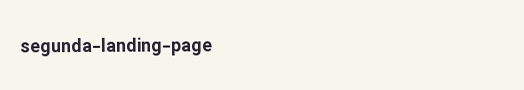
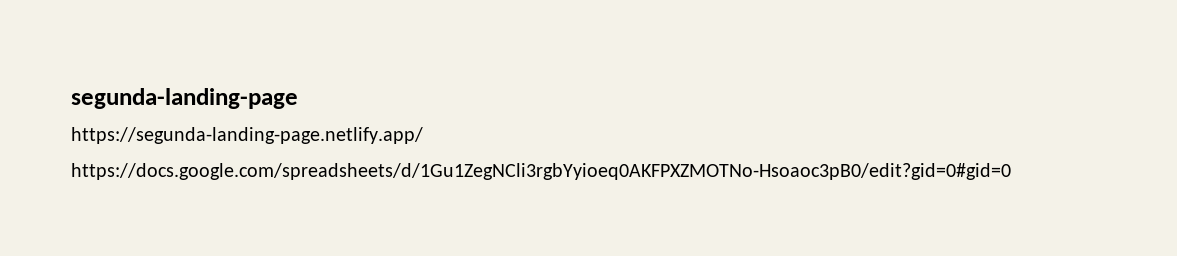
+ https://segunda-landing-page.netlify.app/
+ https://docs.google.com/spreadsheets/d/1Gu1ZegNCli3rgbYyioeq0AKFPXZMOTNo-Hsoaoc3pB0/edit?gid=0#gid=0

